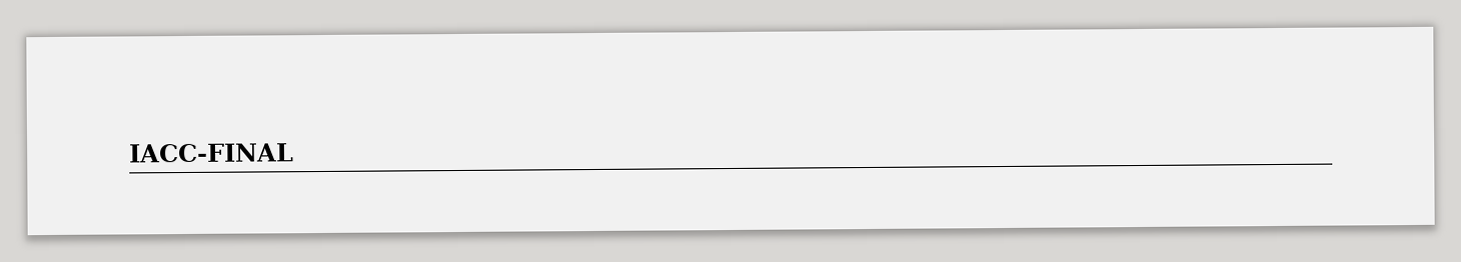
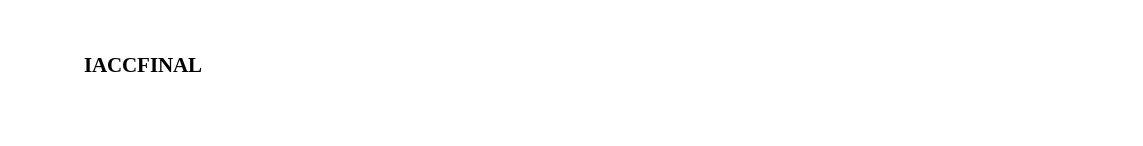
- IACC-FINAL
+ IACCFINAL

